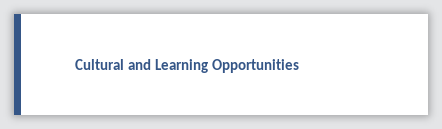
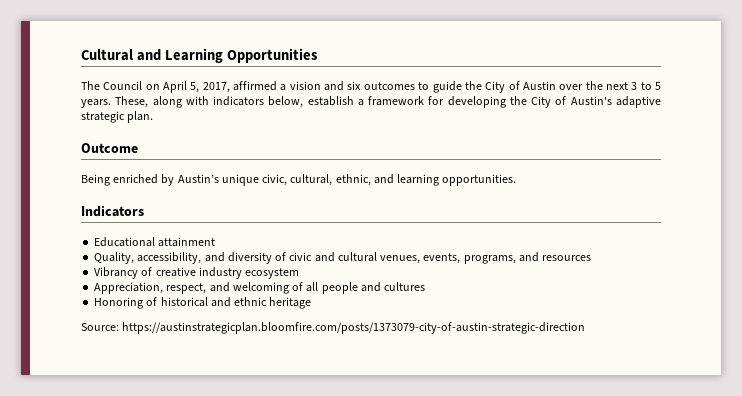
+ The Council on April 5, 2017, affirmed a vision and six outcomes to guide the City of Austin over the next 3 to 5 years. These, along with indicators below, establish a framework for developing the City of Austin's adaptive strategic plan.
+ Outcome
+ Being enriched by Austin’s unique civic, cultural, ethnic, and learning opportunities.
+ Indicators
+ Educational attainment
+ Quality, accessibility, and diversity of civic and cultural venues, events, programs, and resources
+ Vibrancy of creative industry ecosystem
+ Appreciation, respect, and welcoming of all people and cultures
+ Honoring of historical and ethnic heritage
+ Source: https://austinstrategicplan.bloomfire.com/posts/1373079-city-of-austin-strategic-direction

